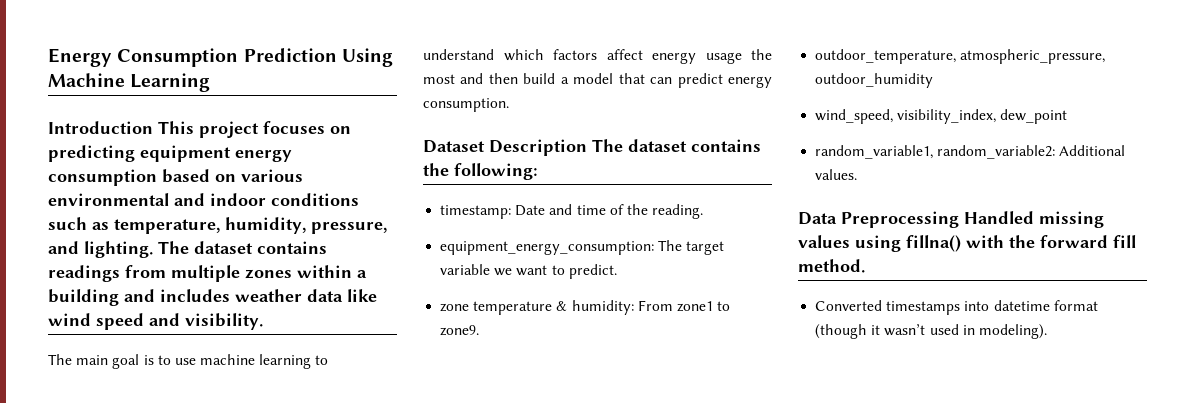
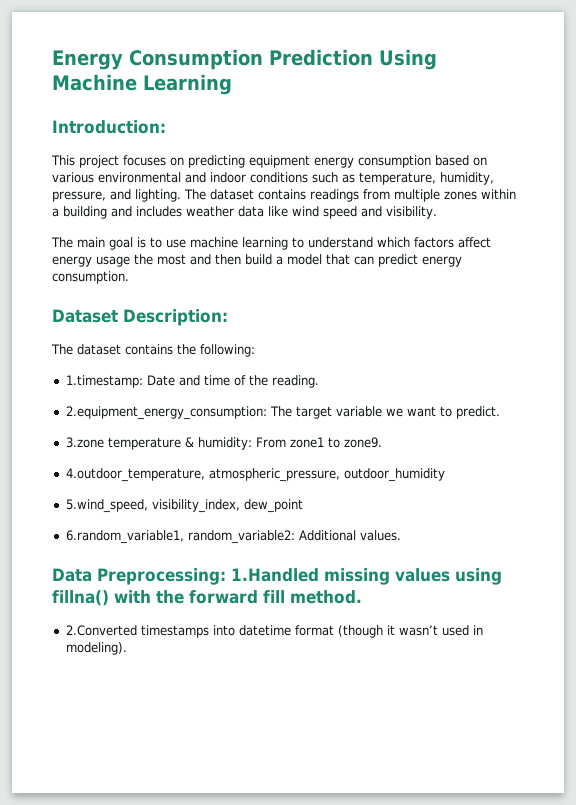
- Introduction This project focuses on predicting equipment energy consumption based on various environmental and indoor conditions such as temperature, humidity, pressure, and lighting.
+ Introduction:
+ This project focuses on predicting equipment energy consumption based on various environmental and indoor conditions such as temperature, humidity, pressure, and lighting.
- Dataset Description The dataset contains the following:
+ Dataset Description:
+ The dataset contains the following:
- timestamp: Date and time of the reading.
+ 1.timestamp: Date and time of the reading.
- equipment_energy_consumption: The target variable we want to predict.
+ 2.equipment_energy_consumption: The target variable we want to predict.
- zone temperature & humidity: From zone1 to zone9.
+ 3.zone temperature & humidity: From zone1 to zone9.
- outdoor_temperature, atmospheric_pressure, outdoor_humidity
+ 4.outdoor_temperature, atmospheric_pressure, outdoor_humidity
- wind_speed, visibility_index, dew_point
+ 5.wind_speed, visibility_index, dew_point
- random_variable1, random_variable2: Additional values.
+ 6.random_variable1, random_variable2: Additional values.
- Data Preprocessing Handled missing values using fillna() with the forward fill method.
+ Data Preprocessing: 1.Handled missing values using fillna() with the forward fill method.
- Converted timestamps into datetime format (though it wasn’t used in modeling).
+ 2.Converted timestamps into datetime format (though it wasn’t used in modeling).

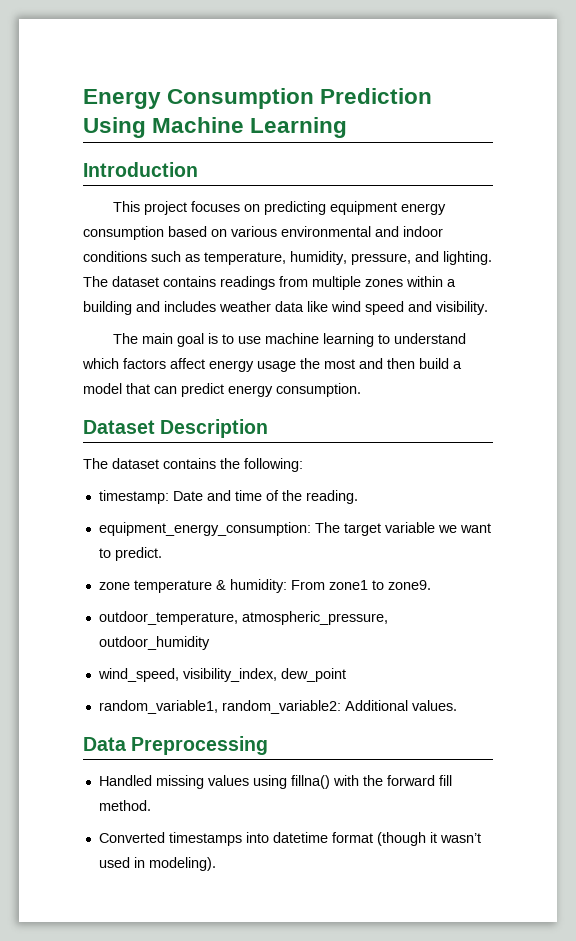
- Introduction:
+ Introduction
- Dataset Description:
+ Dataset Description
- 1.timestamp: Date and time of the reading.
+ timestamp: Date and time of the reading.
- 2.equipment_energy_consumption: The target variable we want to predict.
+ equipment_energy_consumption: The target variable we want to predict.
- 3.zone temperature & humidity: From zone1 to zone9.
+ zone temperature & humidity: From zone1 to zone9.
- 4.outdoor_temperature, atmospheric_pressure, outdoor_humidity
+ outdoor_temperature, atmospheric_pressure, outdoor_humidity
- 5.wind_speed, visibility_index, dew_point
+ wind_speed, visibility_index, dew_point
- 6.random_variable1, random_variable2: Additional values.
+ random_variable1, random_variable2: Additional values.
- Data Preprocessing: 1.Handled missing values using fillna() with the forward fill method.
+ Data Preprocessing
+ Handled missing values using fillna() with the forward fill method.
- 2.Converted timestamps into datetime format (though it wasn’t used in modeling).
+ Converted timestamps into datetime format (though it wasn’t used in modeling).

